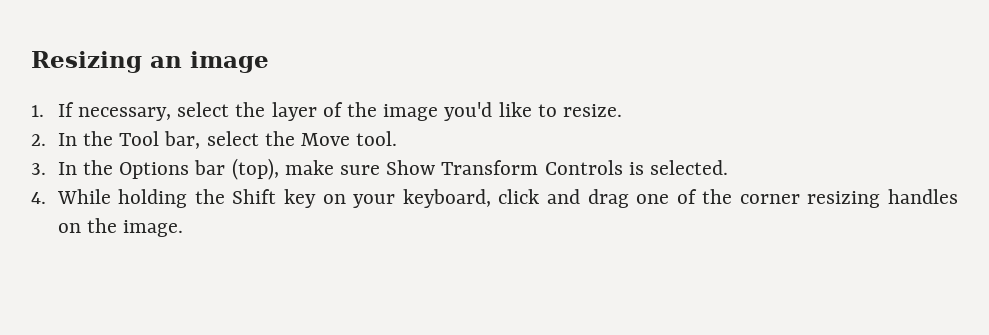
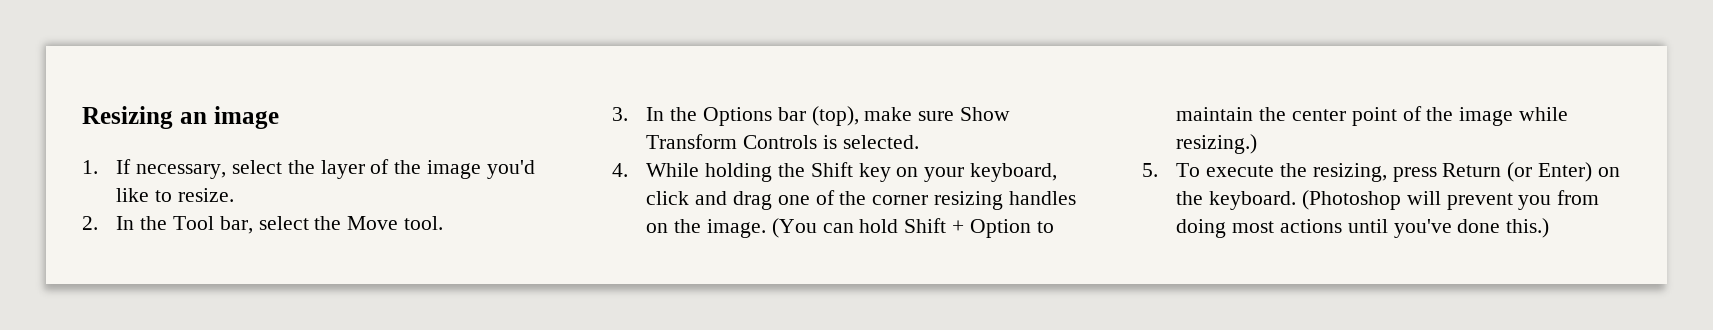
+ (You can hold Shift + Option to maintain the center point of the image while resizing.)
+ 5. To execute the resizing, press Return (or Enter) on the keyboard. (Photoshop will prevent you from doing most actions until you've done this.)

